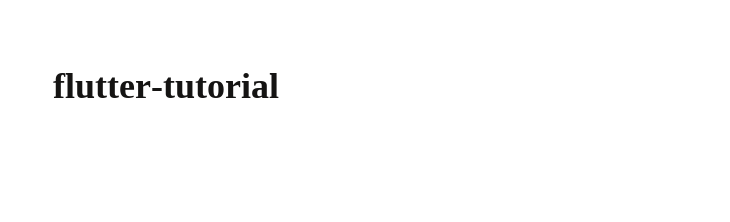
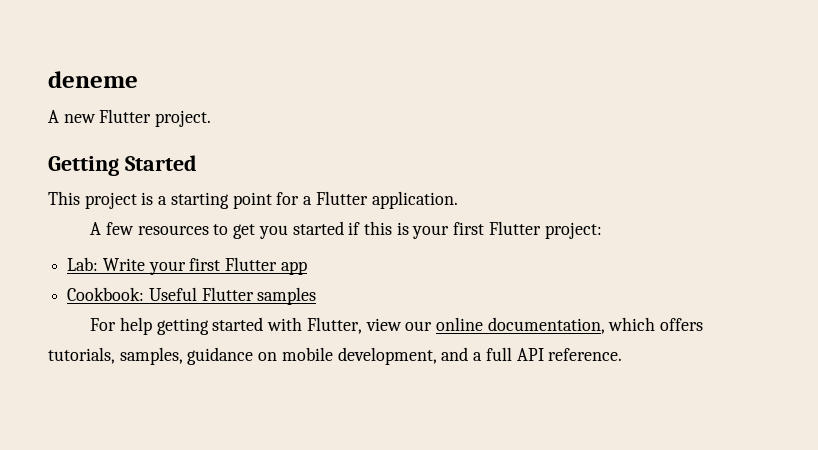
- flutter-tutorial
+ deneme
+ A new Flutter project.
+ Getting Started
+ This project is a starting point for a Flutter application.
+ A few resources to get you started if this is your first Flutter project:
+ Lab: Write your first Flutter app
+ Cookbook: Useful Flutter samples
+ For help getting started with Flutter, view our online documentation, which offers tutorials, samples, guidance on mobile development, and a full API reference.

